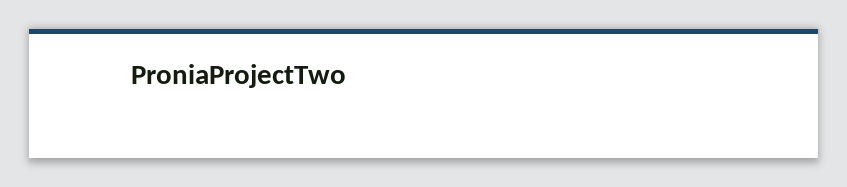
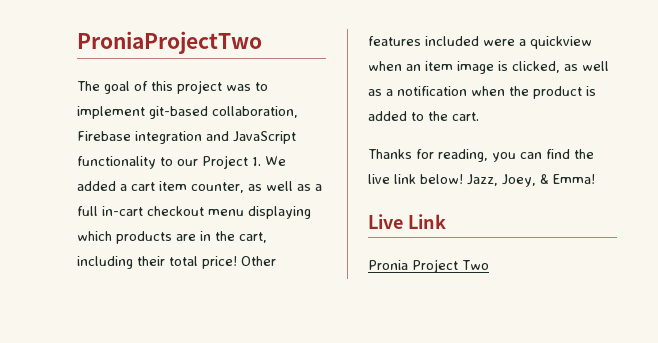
+ The goal of this project was to implement git-based collaboration, Firebase integration and JavaScript functionality to our Project 1. We added a cart item counter, as well as a full in-cart checkout menu displaying which products are in the cart, including their total price! Other features included were a quickview when an item image is clicked, as well as a notification when the product is added to the cart.
+ Thanks for reading, you can find the live link below! Jazz, Joey, & Emma!
+ Live Link
+ Pronia Project Two

